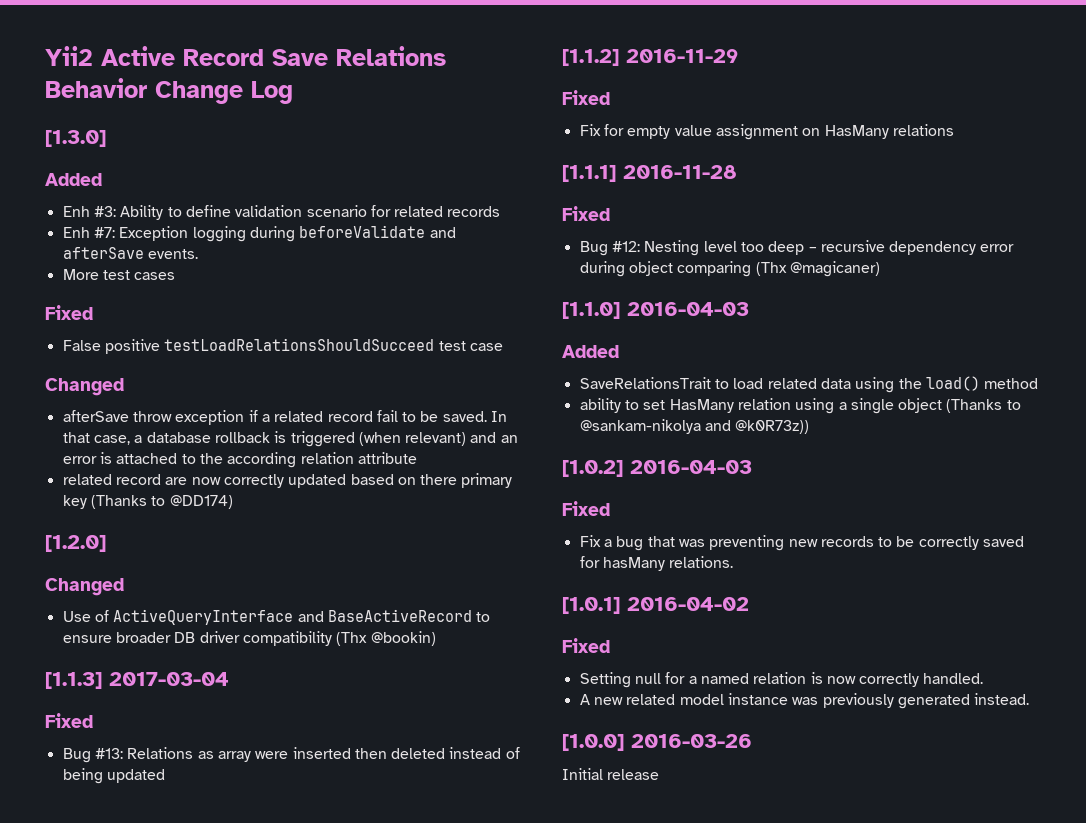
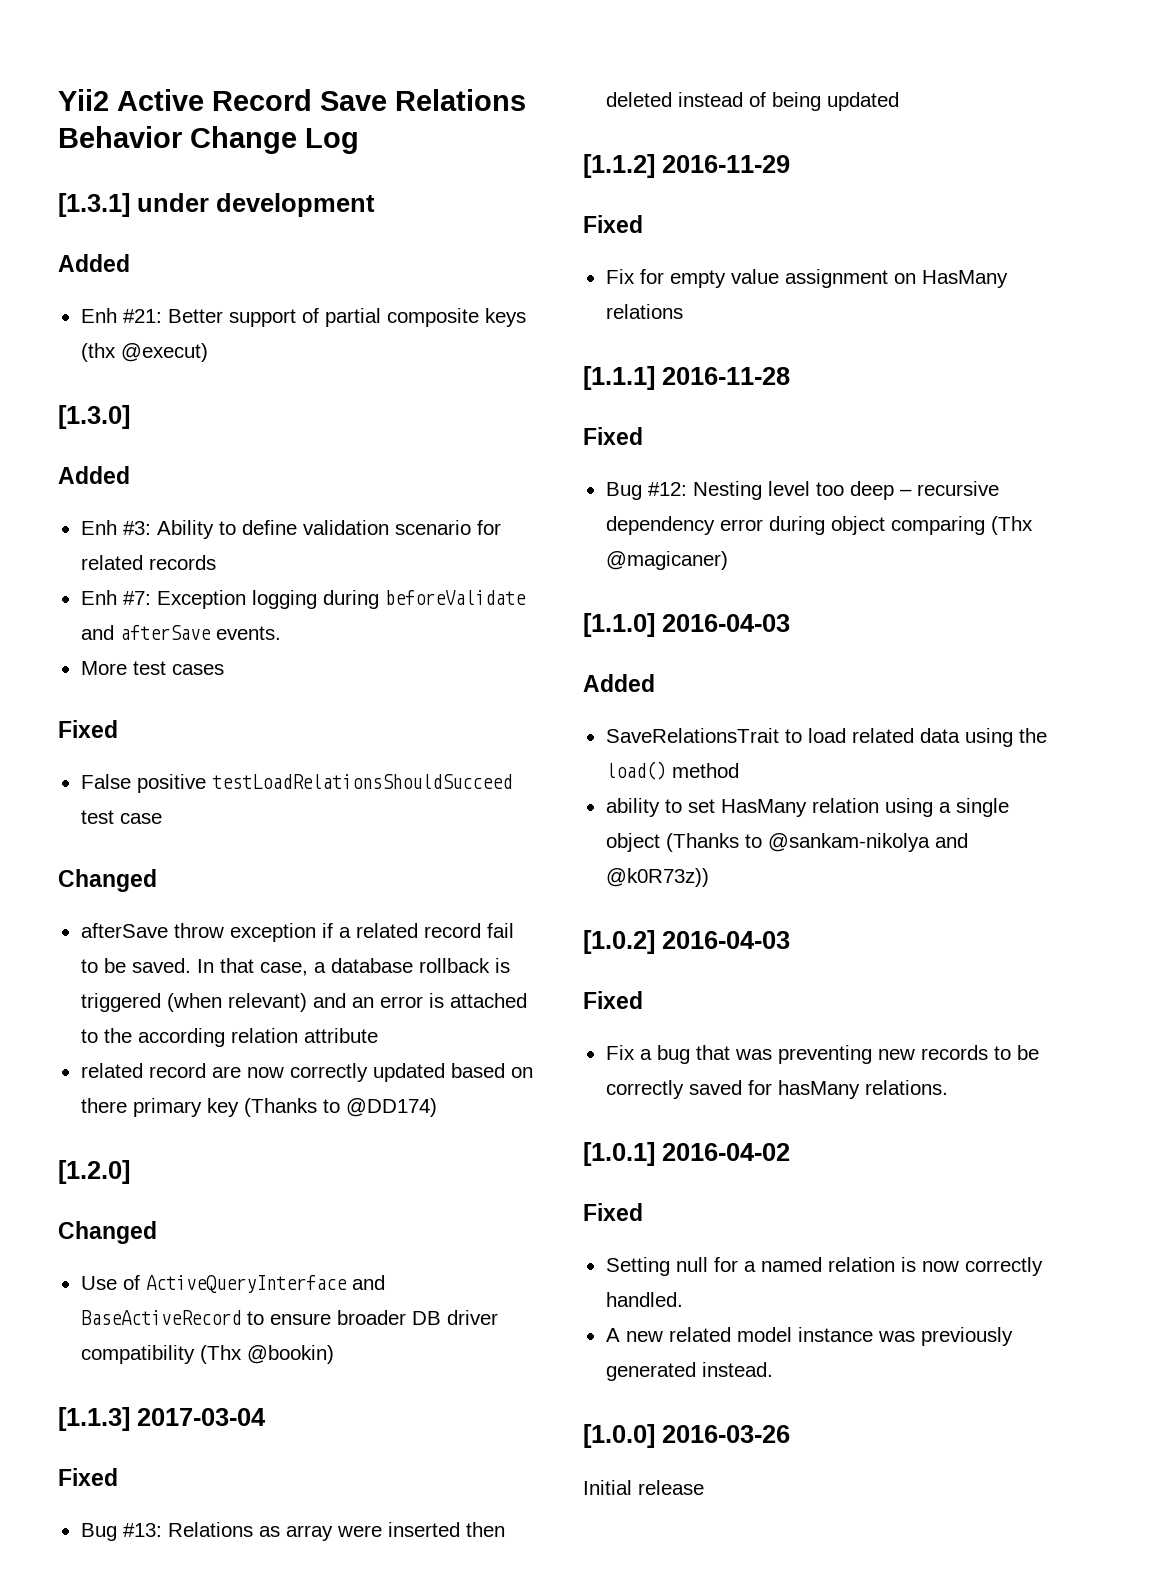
+ [1.3.1] under development
+ Added
+ Enh #21: Better support of partial composite keys (thx @execut)

